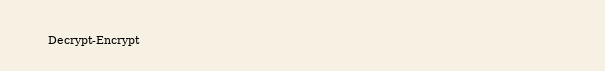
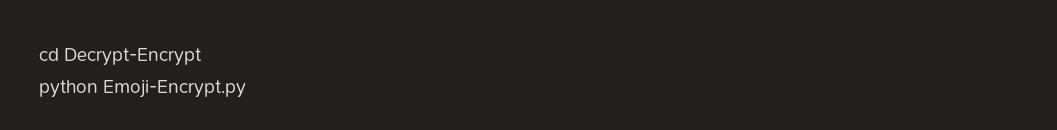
- Decrypt-Encrypt
+ cd Decrypt-Encrypt
+ python Emoji-Encrypt.py

